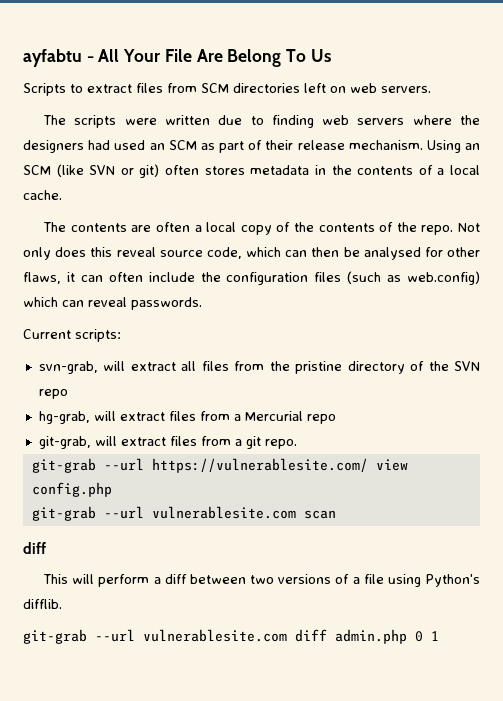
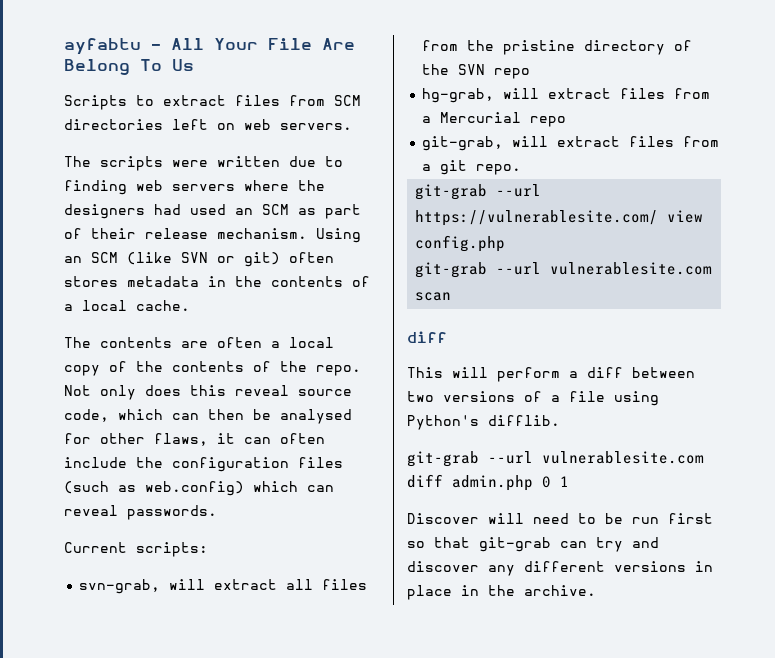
+ Discover will need to be run first so that git-grab can try and discover any different versions in place in the archive.

